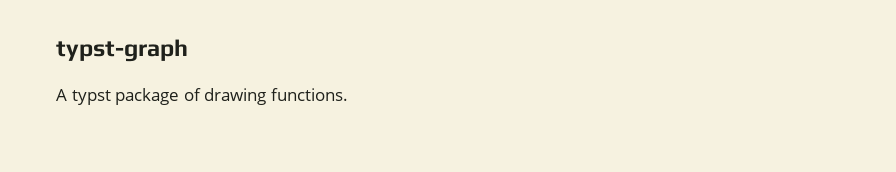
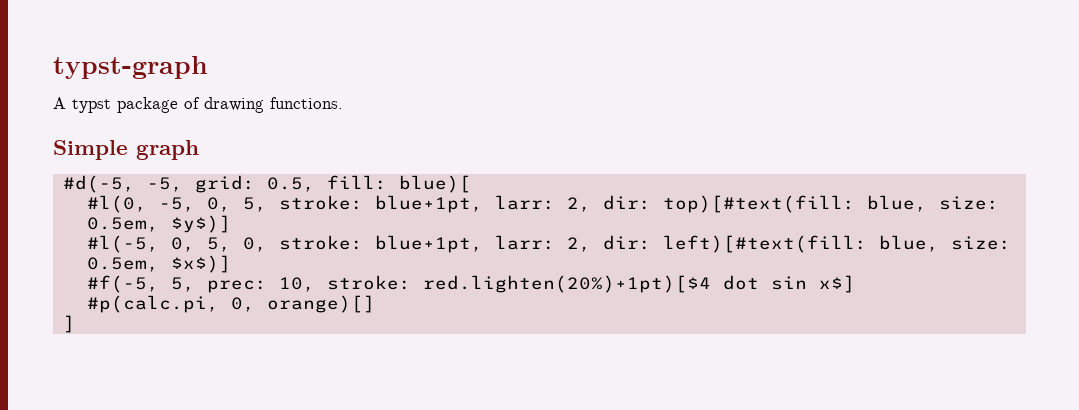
+ Simple graph
+ #d(-5, -5, grid: 0.5, fill: blue)[
+ #l(0, -5, 0, 5, stroke: blue+1pt, larr: 2, dir: top)[#text(fill: blue, size: 0.5em, $y$)]
+ #l(-5, 0, 5, 0, stroke: blue+1pt, larr: 2, dir: left)[#text(fill: blue, size: 0.5em, $x$)]
+ #f(-5, 5, prec: 10, stroke: red.lighten(20%)+1pt)[$4 dot sin x$]
+ #p(calc.pi, 0, orange)[]
+ ]

